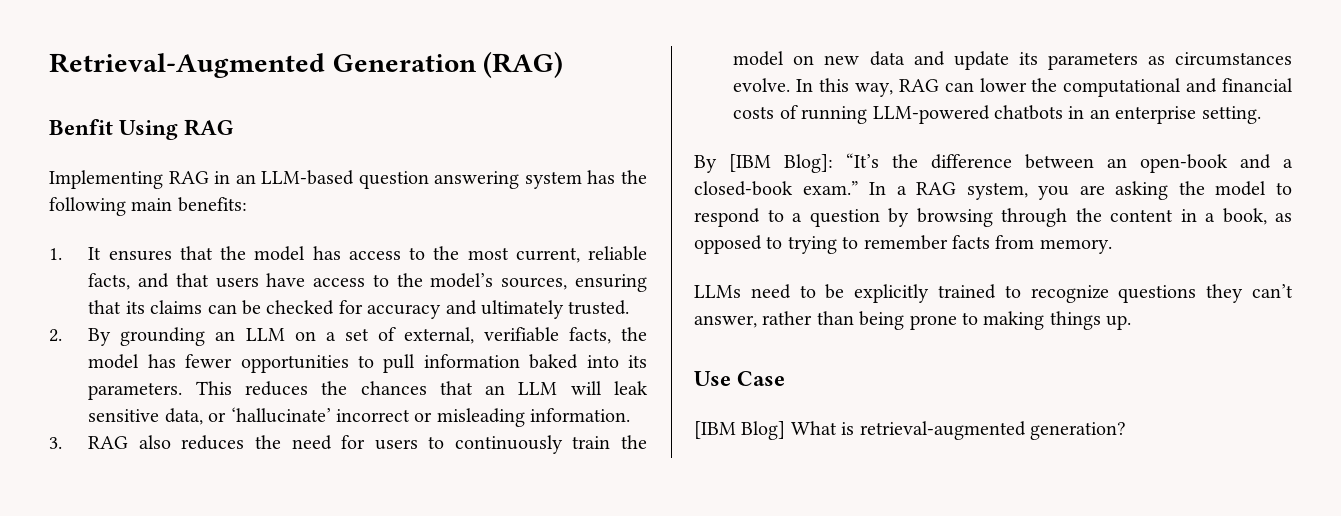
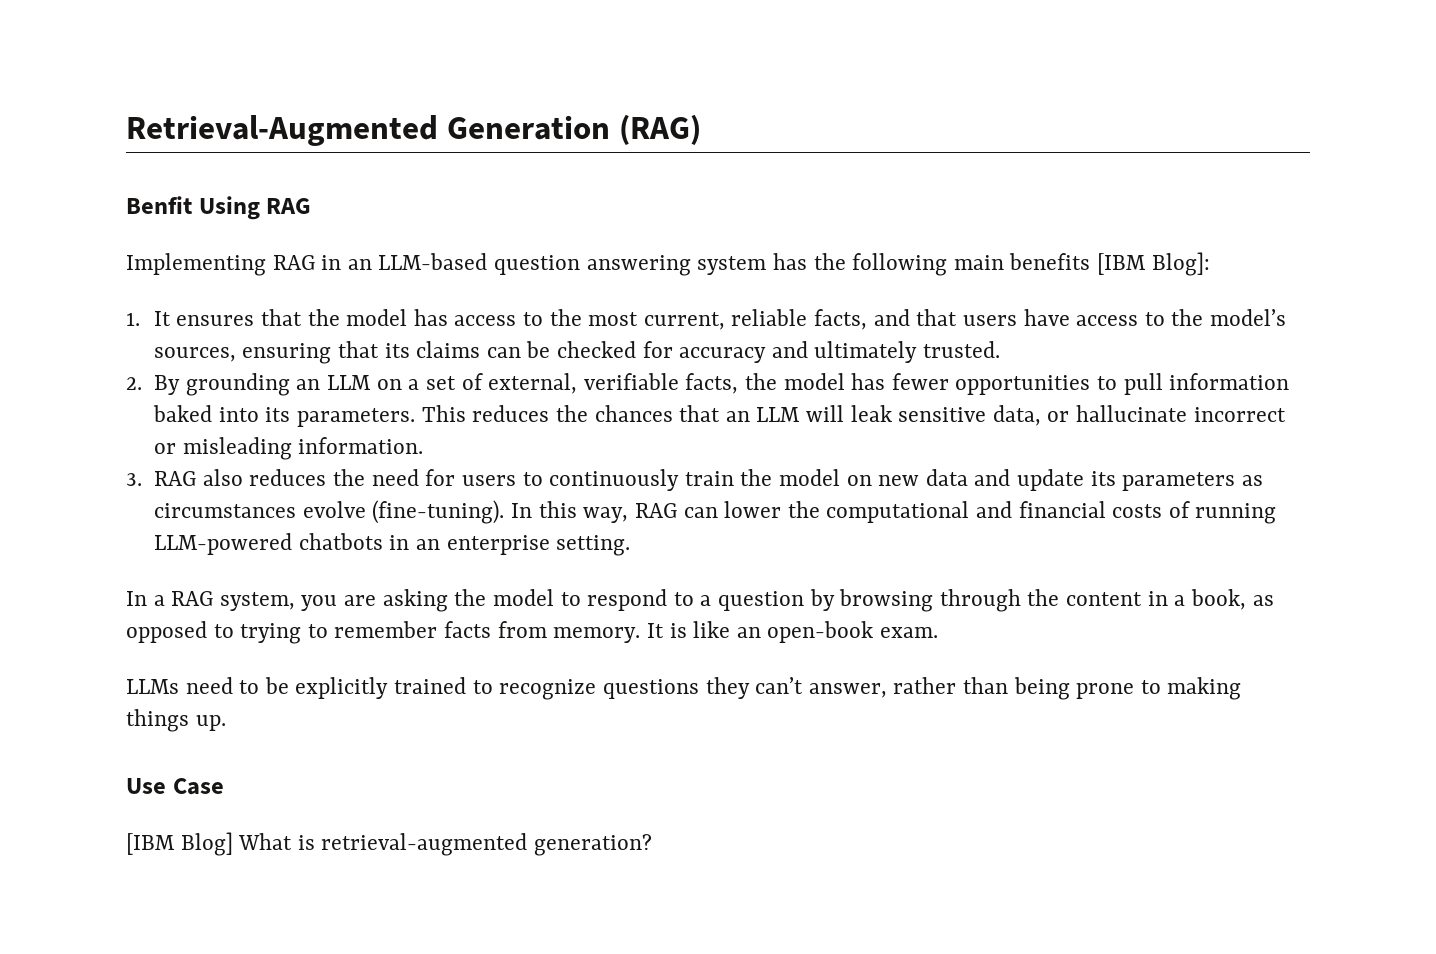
- Implementing RAG in an LLM-based question answering system has the following main benefits:
+ Implementing RAG in an LLM-based question answering system has the following main benefits [IBM Blog]:
- This reduces the chances that an LLM will leak sensitive data, or ‘hallucinate’ incorrect or misleading information.
+ This reduces the chances that an LLM will leak sensitive data, or hallucinate incorrect or misleading information.
- 3. RAG also reduces the need for users to continuously train the model on new data and update its parameters as circumstances evolve.
+ 3. RAG also reduces the need for users to continuously train the model on new data and update its parameters as circumstances evolve (fine-tuning).
- By [IBM Blog]: “It’s the difference between an open-book and a closed-book exam.”
+ It is like an open-book exam.

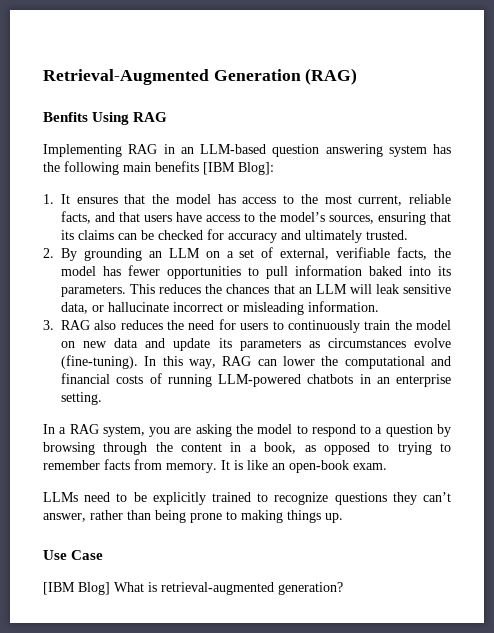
- Benfit Using RAG
+ Benfits Using RAG

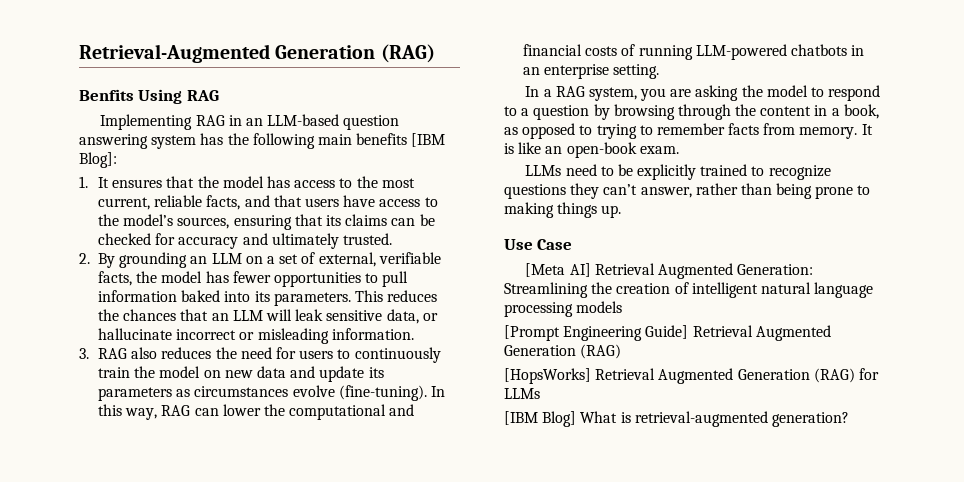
+ [Meta AI] Retrieval Augmented Generation: Streamlining the creation of intelligent natural language processing models
+ [Prompt Engineering Guide] Retrieval Augmented Generation (RAG)
+ [HopsWorks] Retrieval Augmented Generation (RAG) for LLMs

